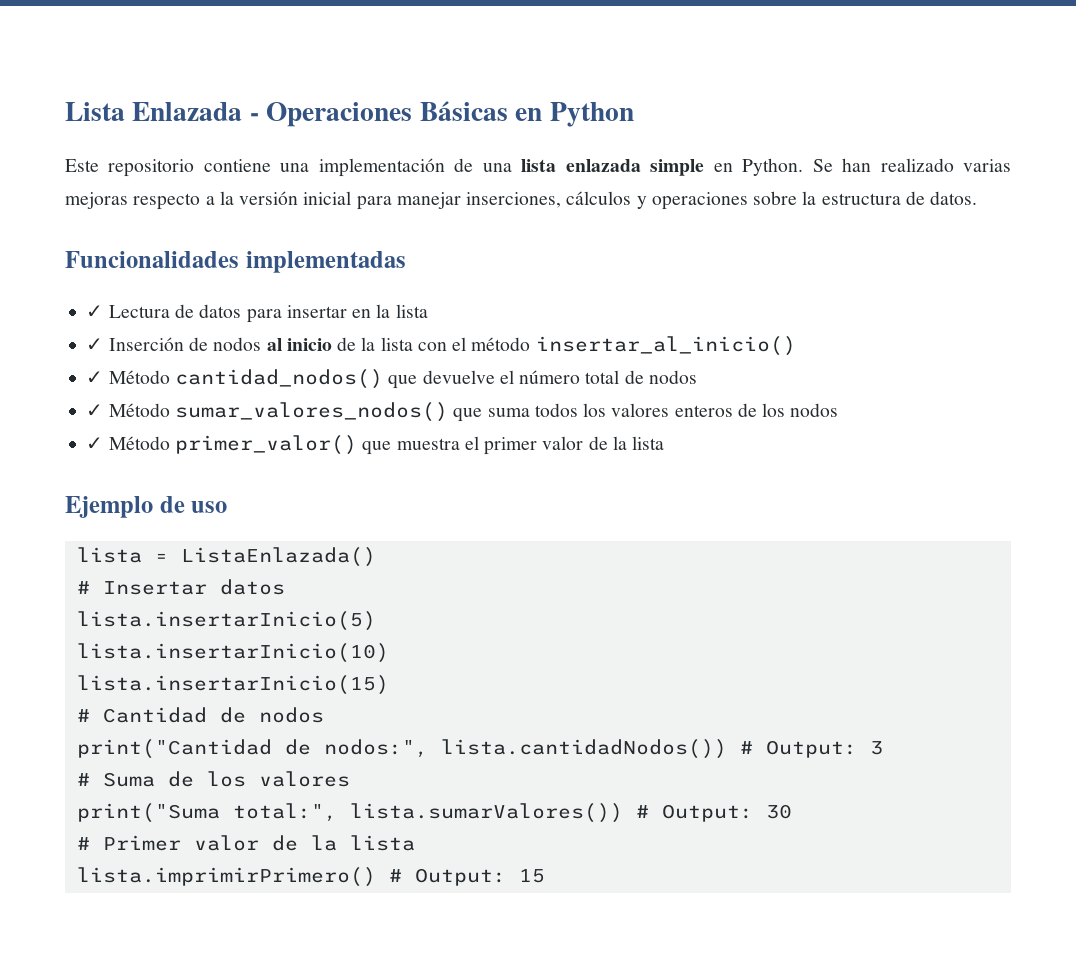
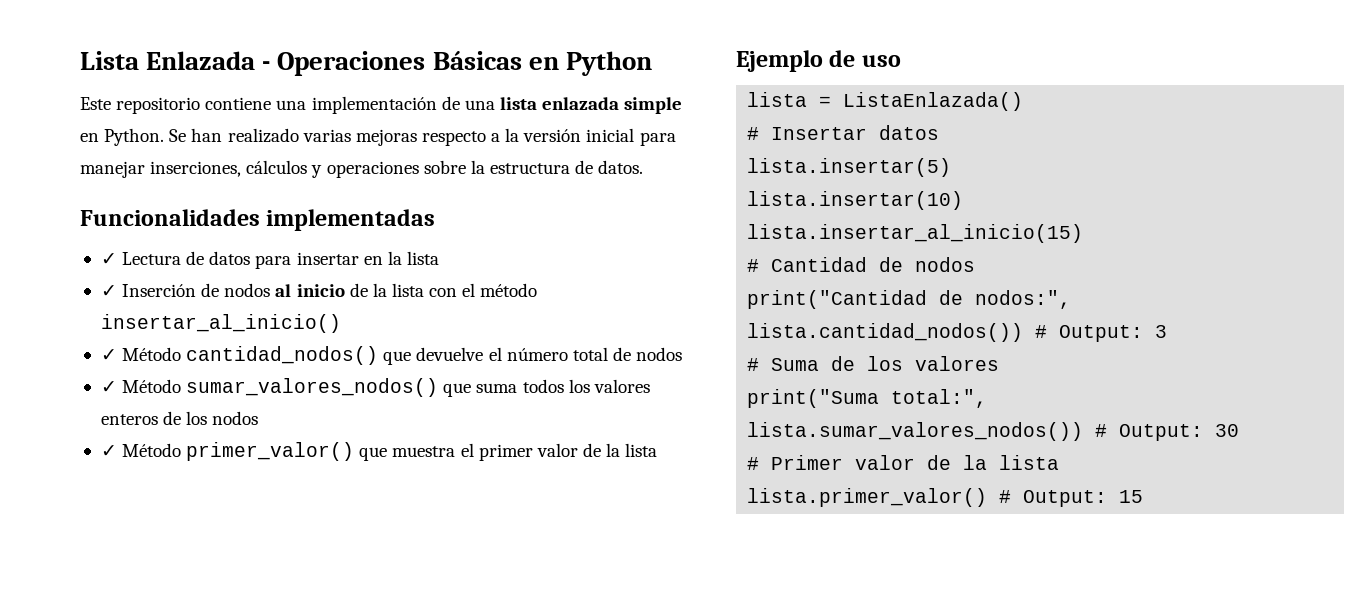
- lista.insertarInicio(5)
- lista.insertarInicio(10)
- lista.insertarInicio(15)
+ lista.insertar(5)
+ lista.insertar(10)
+ lista.insertar_al_inicio(15)
- print("Cantidad de nodos:", lista.cantidadNodos()) # Output: 3
+ print("Cantidad de nodos:", lista.cantidad_nodos()) # Output: 3
- print("Suma total:", lista.sumarValores()) # Output: 30
+ print("Suma total:", lista.sumar_valores_nodos()) # Output: 30
- lista.imprimirPrimero() # Output: 15
+ lista.primer_valor() # Output: 15

